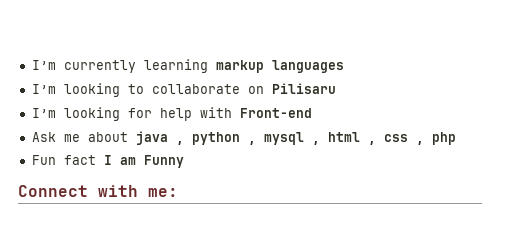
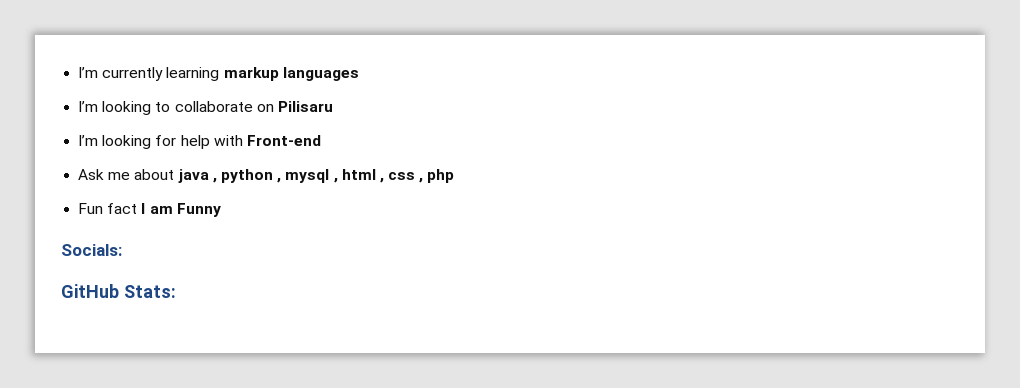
- Connect with me:
+ Socials:
+ GitHub Stats:

